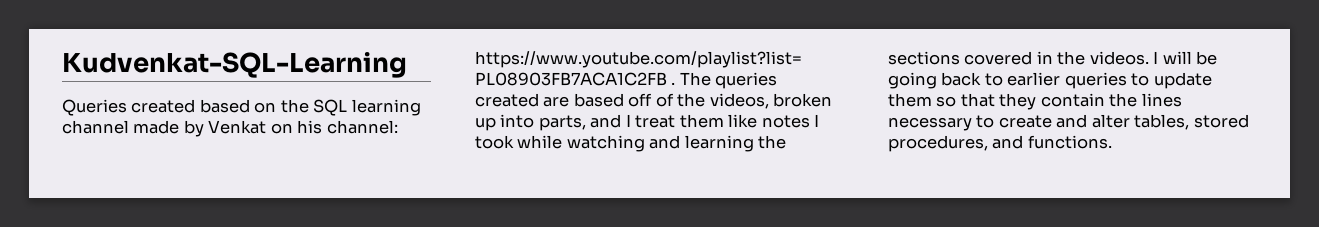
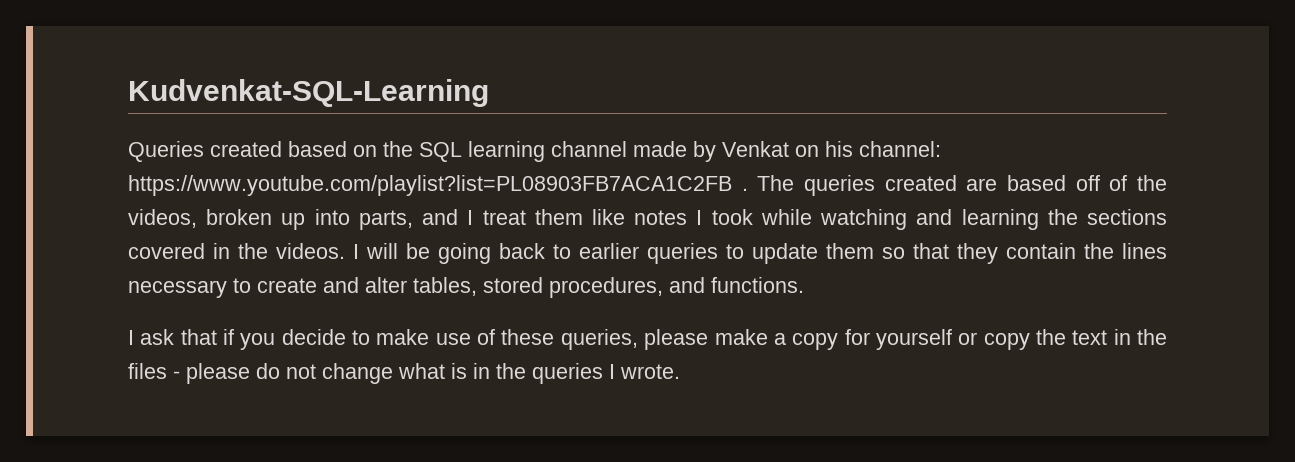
+ I ask that if you decide to make use of these queries, please make a copy for yourself or copy the text in the files - please do not change what is in the queries I wrote.

